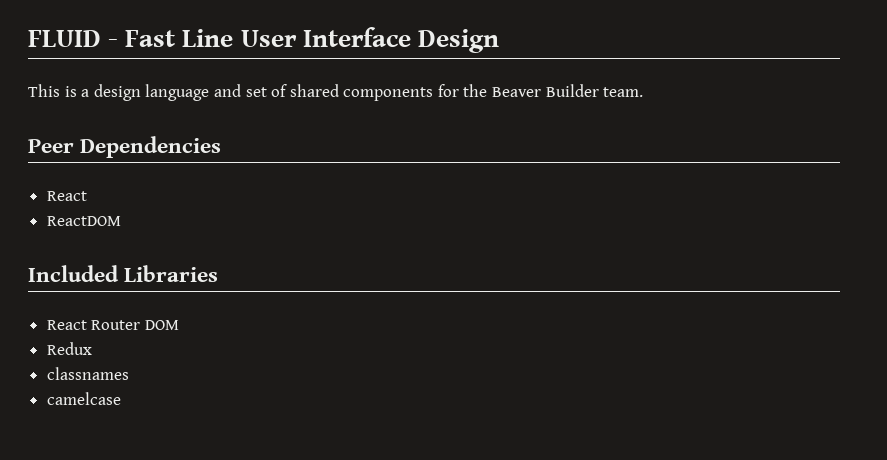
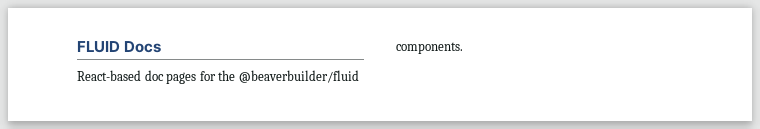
- FLUID - Fast Line User Interface Design
- This is a design language and set of shared components for the Beaver Builder team.
- Peer Dependencies
- React
- ReactDOM
- Included Libraries
- React Router DOM
- Redux
- classnames
- camelcase
+ FLUID Docs
+ React-based doc pages for the @beaverbuilder/fluid components.

